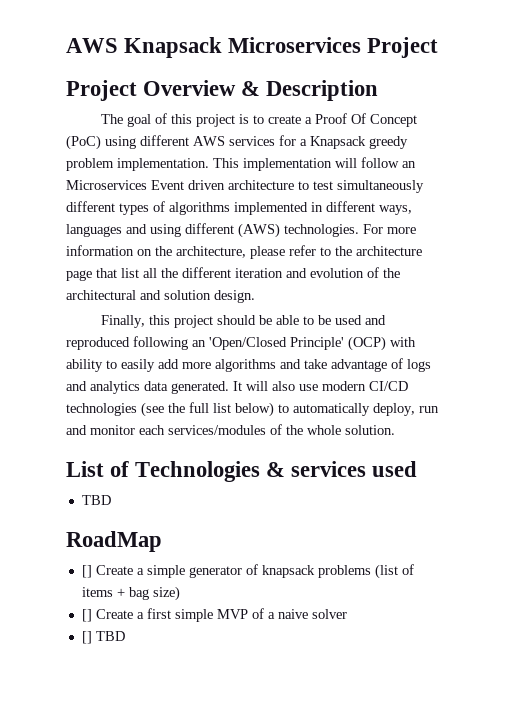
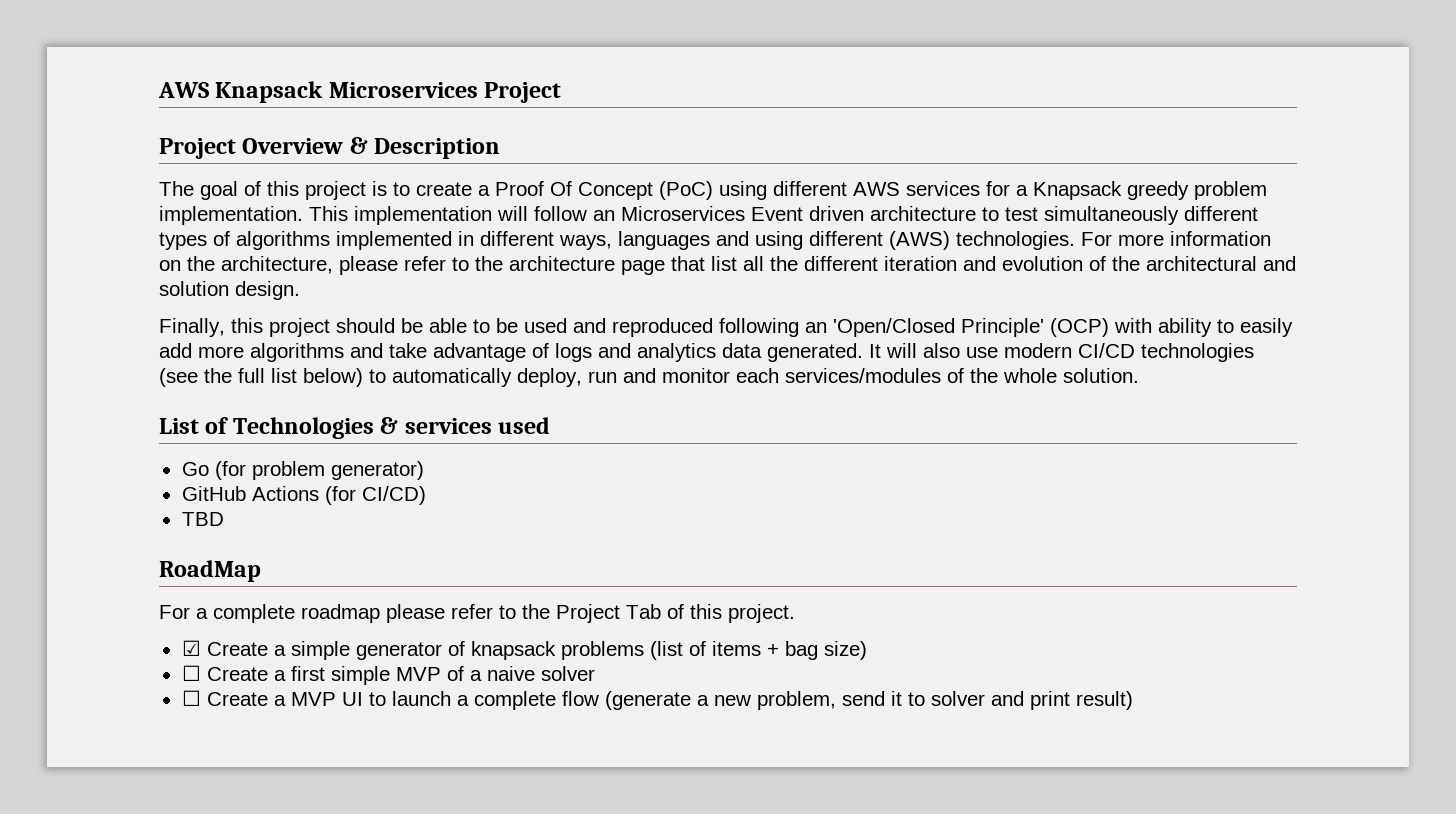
  List of Technologies & services used
+ Go (for problem generator)
+ GitHub Actions (for CI/CD)
  TBD
  RoadMap
- [] Create a simple generator of knapsack problems (list of items + bag size)
+ For a complete roadmap please refer to the Project Tab of this project.
+ ☑ Create a simple generator of knapsack problems (list of items + bag size)
- [] Create a first simple MVP of a naive solver
+ ☐ Create a first simple MVP of a naive solver
- [] TBD
+ ☐ Create a MVP UI to launch a complete flow (generate a new problem, send it to solver and print result)

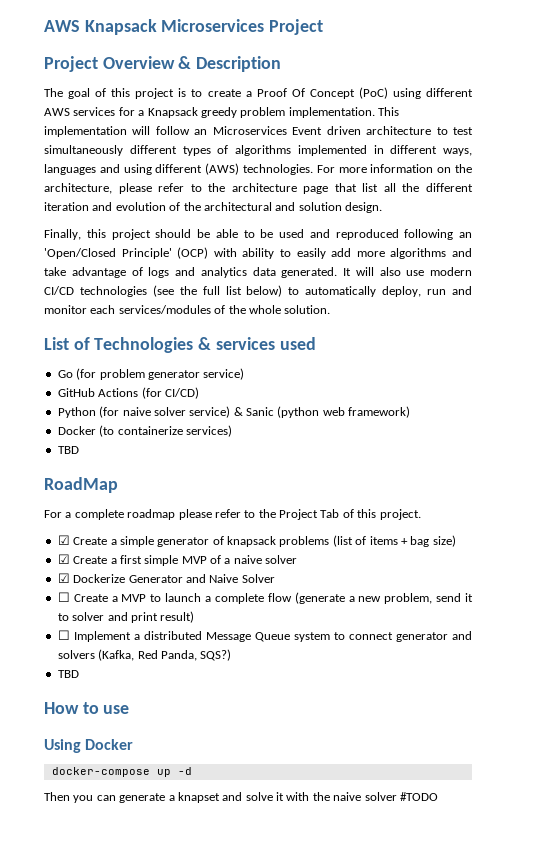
- Go (for problem generator)
+ Go (for problem generator service)
+ Python (for naive solver service) & Sanic (python web framework)
+ Docker (to containerize services)
- ☐ Create a first simple MVP of a naive solver
+ ☑ Create a first simple MVP of a naive solver
+ ☑ Dockerize Generator and Naive Solver
- ☐ Create a MVP UI to launch a complete flow (generate a new problem, send it to solver and print result)
+ ☐ Create a MVP to launch a complete flow (generate a new problem, send it to solver and print result)
+ ☐ Implement a distributed Message Queue system to connect generator and solvers (Kafka, Red Panda, SQS?)
+ TBD
+ How to use
+ Using Docker
+ docker-compose up -d
+ Then you can generate a knapset and solve it with the naive solver #TODO

